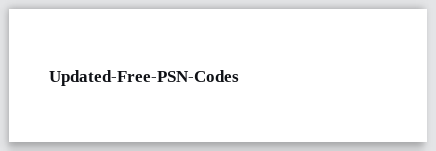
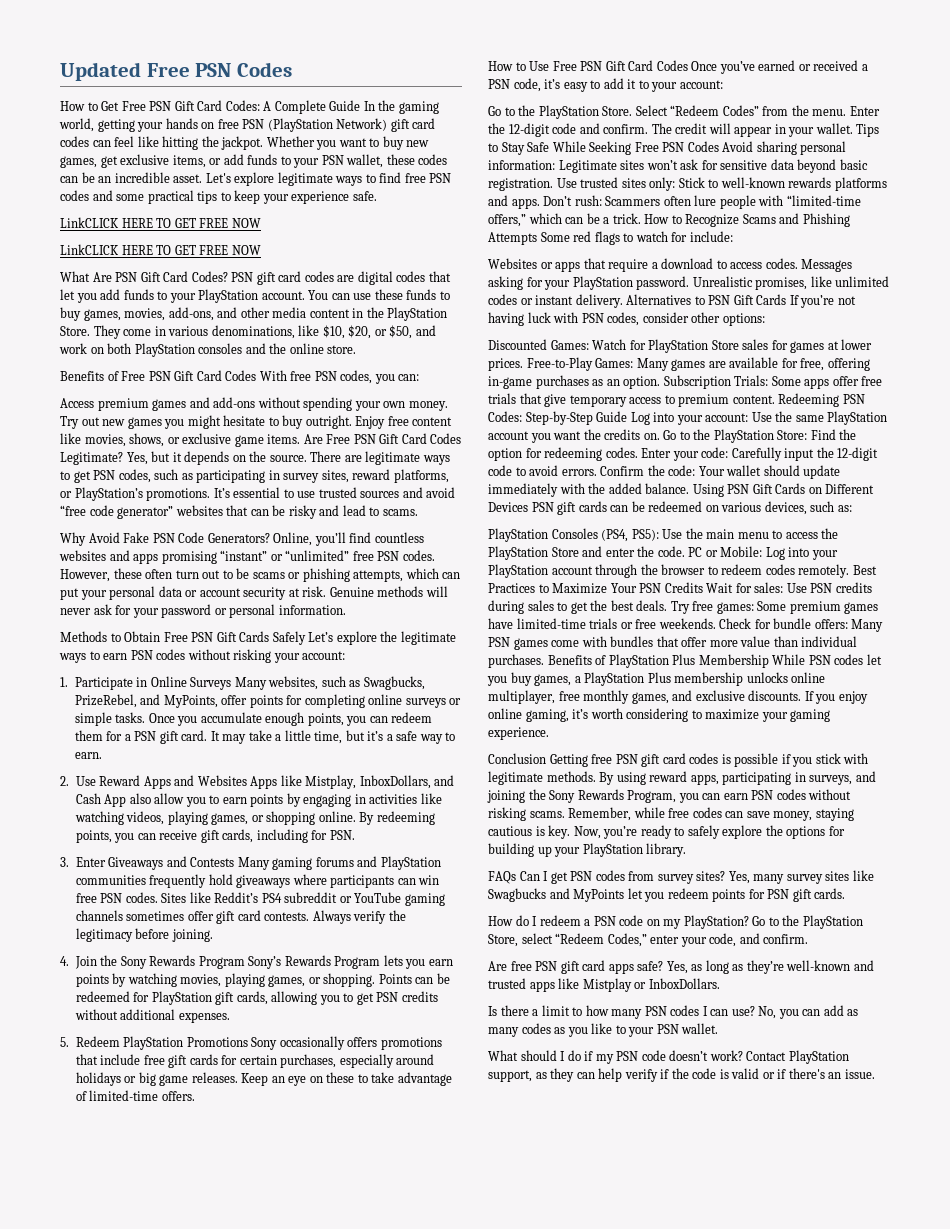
- Updated-Free-PSN-Codes
+ Updated Free PSN Codes
+ How to Get Free PSN Gift Card Codes: A Complete Guide In the gaming world, getting your hands on free PSN (PlayStation Network) gift card codes can feel like hitting the jackpot. Whether you want to buy new games, get exclusive items, or add funds to your PSN wallet, these codes can be an incredible asset. Let's explore legitimate ways to find free PSN codes and some practical tips to keep your experience safe.
+ LinkCLICK HERE TO GET FREE NOW
+ LinkCLICK HERE TO GET FREE NOW
+ What Are PSN Gift Card Codes? PSN gift card codes are digital codes that let you add funds to your PlayStation account. You can use these funds to buy games, movies, add-ons, and other media content in the PlayStation Store. They come in various denominations, like $10, $20, or $50, and work on both PlayStation consoles and the online store.
+ Benefits of Free PSN Gift Card Codes With free PSN codes, you can:
+ Access premium games and add-ons without spending your own money. Try out new games you might hesitate to buy outright. Enjoy free content like movies, shows, or exclusive game items. Are Free PSN Gift Card Codes Legitimate? Yes, but it depends on the source. There are legitimate ways to get PSN codes, such as participating in survey sites, reward platforms, or PlayStation’s promotions. It’s essential to use trusted sources and avoid “free code generator” websites that can be risky and lead to scams.
+ Why Avoid Fake PSN Code Generators? Online, you’ll find countless websites and apps promising “instant” or “unlimited” free PSN codes. However, these often turn out to be scams or phishing attempts, which can put your personal data or account security at risk. Genuine methods will never ask for your password or personal information.
+ Methods to Obtain Free PSN Gift Cards Safely Let’s explore the legitimate ways to earn PSN codes without risking your account:
+ 1. Participate in Online Surveys Many websites, such as Swagbucks, PrizeRebel, and MyPoints, offer points for completing online surveys or simple tasks. Once you accumulate enough points, you can redeem them for a PSN gift card. It may take a little time, but it’s a safe way to earn.
+ 2. Use Reward Apps and Websites Apps like Mistplay, InboxDollars, and Cash App also allow you to earn points by engaging in activities like watching videos, playing games, or shopping online. By redeeming points, you can receive gift cards, including for PSN.
+ 3. Enter Giveaways and Contests Many gaming forums and PlayStation communities frequently hold giveaways where participants can win free PSN codes. Sites like Reddit’s PS4 subreddit or YouTube gaming channels sometimes offer gift card contests. Always verify the legitimacy before joining.
+ 4. Join the Sony Rewards Program Sony’s Rewards Program lets you earn points by watching movies, playing games, or shopping. Points can be redeemed for PlayStation gift cards, allowing you to get PSN credits without additional expenses.
+ 5. Redeem PlayStation Promotions Sony occasionally offers promotions that include free gift cards for certain purchases, especially around holidays or big game releases. Keep an eye on these to take advantage of limited-time offers.
+ How to Use Free PSN Gift Card Codes Once you’ve earned or received a PSN code, it’s easy to add it to your account:
+ Go to the PlayStation Store. Select “Redeem Codes” from the menu. Enter the 12-digit code and confirm. The credit will appear in your wallet. Tips to Stay Safe While Seeking Free PSN Codes Avoid sharing personal information: Legitimate sites won’t ask for sensitive data beyond basic registration. Use trusted sites only: Stick to well-known rewards platforms and apps. Don’t rush: Scammers often lure people with “limited-time offers,” which can be a trick. How to Recognize Scams and Phishing Attempts Some red flags to watch for include:
+ Websites or apps that require a download to access codes. Messages asking for your PlayStation password. Unrealistic promises, like unlimited codes or instant delivery. Alternatives to PSN Gift Cards If you’re not having luck with PSN codes, consider other options:
+ Discounted Games: Watch for PlayStation Store sales for games at lower prices. Free-to-Play Games: Many games are available for free, offering in-game purchases as an option. Subscription Trials: Some apps offer free trials that give temporary access to premium content. Redeeming PSN Codes: Step-by-Step Guide Log into your account: Use the same PlayStation account you want the credits on. Go to the PlayStation Store: Find the option for redeeming codes. Enter your code: Carefully input the 12-digit code to avoid errors. Confirm the code: Your wallet should update immediately with the added balance. Using PSN Gift Cards on Different Devices PSN gift cards can be redeemed on various devices, such as:
+ PlayStation Consoles (PS4, PS5): Use the main menu to access the PlayStation Store and enter the code. PC or Mobile: Log into your PlayStation account through the browser to redeem codes remotely. Best Practices to Maximize Your PSN Credits Wait for sales: Use PSN credits during sales to get the best deals. Try free games: Some premium games have limited-time trials or free weekends. Check for bundle offers: Many PSN games come with bundles that offer more value than individual purchases. Benefits of PlayStation Plus Membership While PSN codes let you buy games, a PlayStation Plus membership unlocks online multiplayer, free monthly games, and exclusive discounts. If you enjoy online gaming, it’s worth considering to maximize your gaming experience.
+ Conclusion Getting free PSN gift card codes is possible if you stick with legitimate methods. By using reward apps, participating in surveys, and joining the Sony Rewards Program, you can earn PSN codes without risking scams. Remember, while free codes can save money, staying cautious is key. Now, you’re ready to safely explore the options for building up your PlayStation library.
+ FAQs Can I get PSN codes from survey sites? Yes, many survey sites like Swagbucks and MyPoints let you redeem points for PSN gift cards.
+ How do I redeem a PSN code on my PlayStation? Go to the PlayStation Store, select “Redeem Codes,” enter your code, and confirm.
+ Are free PSN gift card apps safe? Yes, as long as they’re well-known and trusted apps like Mistplay or InboxDollars.
+ Is there a limit to how many PSN codes I can use? No, you can add as many codes as you like to your PSN wallet.
+ What should I do if my PSN code doesn’t work? Contact PlayStation support, as they can help verify if the code is valid or if there's an issue.

